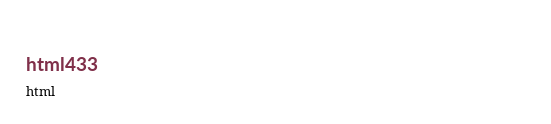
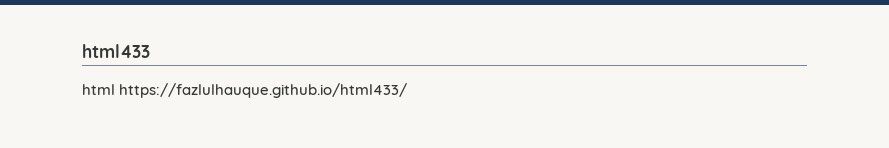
- html
+ html https://fazlulhauque.github.io/html433/

